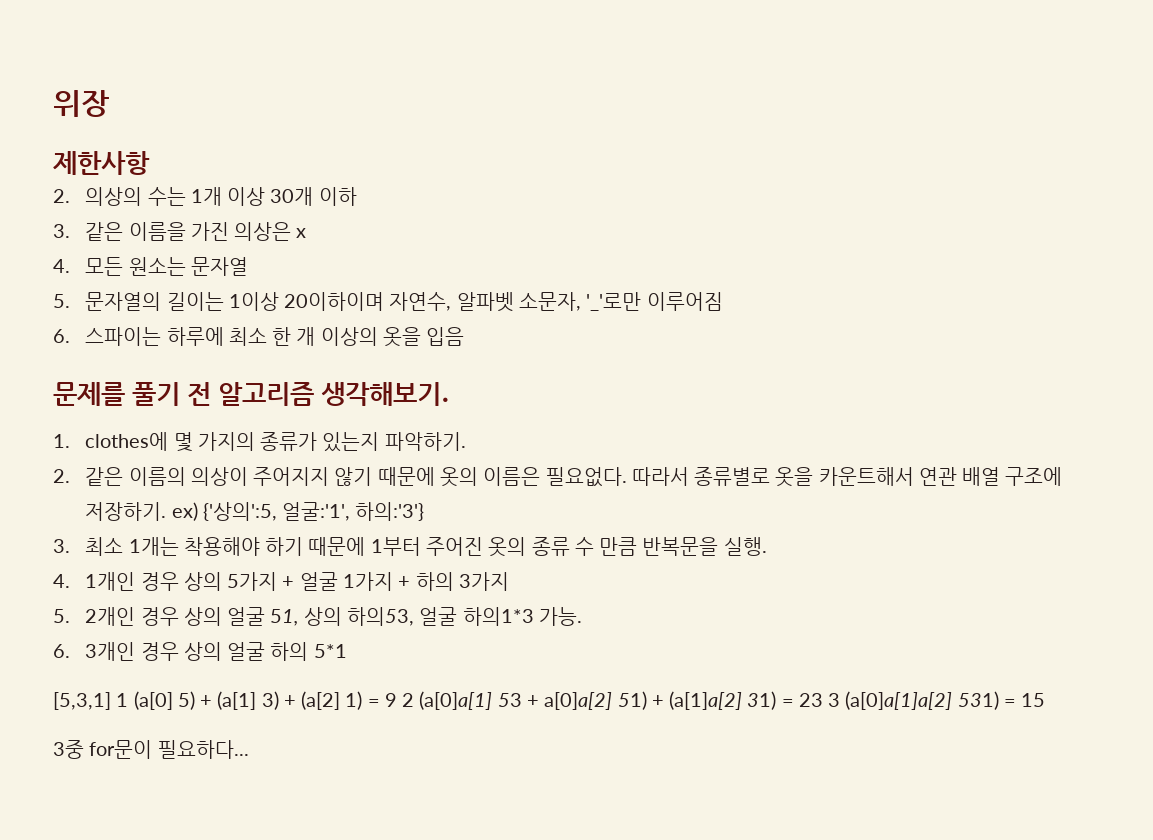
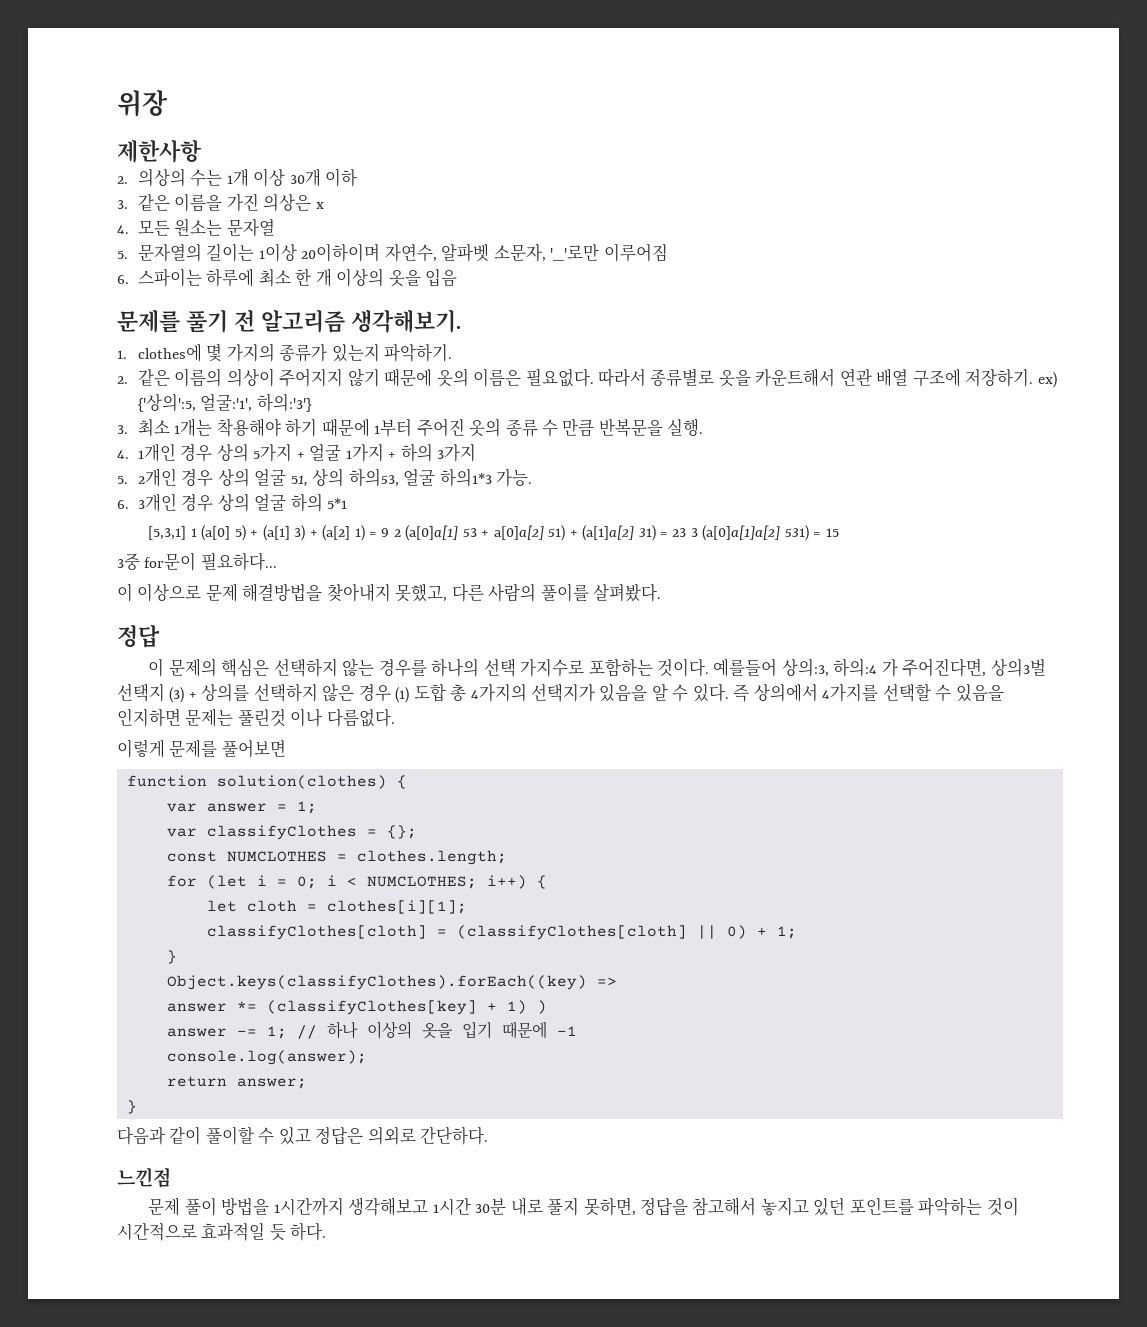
+ 이 이상으로 문제 해결방법을 찾아내지 못했고, 다른 사람의 풀이를 살펴봤다.
+ 정답
+ 이 문제의 핵심은 선택하지 않는 경우를 하나의 선택 가지수로 포함하는 것이다. 예를들어 상의:3, 하의:4 가 주어진다면, 상의3벌 선택지 (3) + 상의를 선택하지 않은 경우 (1) 도합 총 4가지의 선택지가 있음을 알 수 있다. 즉 상의에서 4가지를 선택할 수 있음을 인지하면 문제는 풀린것 이나 다름없다.
+ 이렇게 문제를 풀어보면
+ function solution(clothes) {
+ var answer = 1;
+ var classifyClothes = {};
+ const NUMCLOTHES = clothes.length;
+ for (let i = 0; i < NUMCLOTHES; i++) {
+ let cloth = clothes[i][1];
+ classifyClothes[cloth] = (classifyClothes[cloth] || 0) + 1;
+ }
+ Object.keys(classifyClothes).forEach((key) =>
+ answer *= (classifyClothes[key] + 1) )
+ answer -= 1; // 하나 이상의 옷을 입기 때문에 -1
+ console.log(answer);
+ return answer;
+ }
+ 다음과 같이 풀이할 수 있고 정답은 의외로 간단하다.
+ 느낀점
+ 문제 풀이 방법을 1시간까지 생각해보고 1시간 30분 내로 풀지 못하면, 정답을 참고해서 놓지고 있던 포인트를 파악하는 것이 시간적으로 효과적일 듯 하다.

